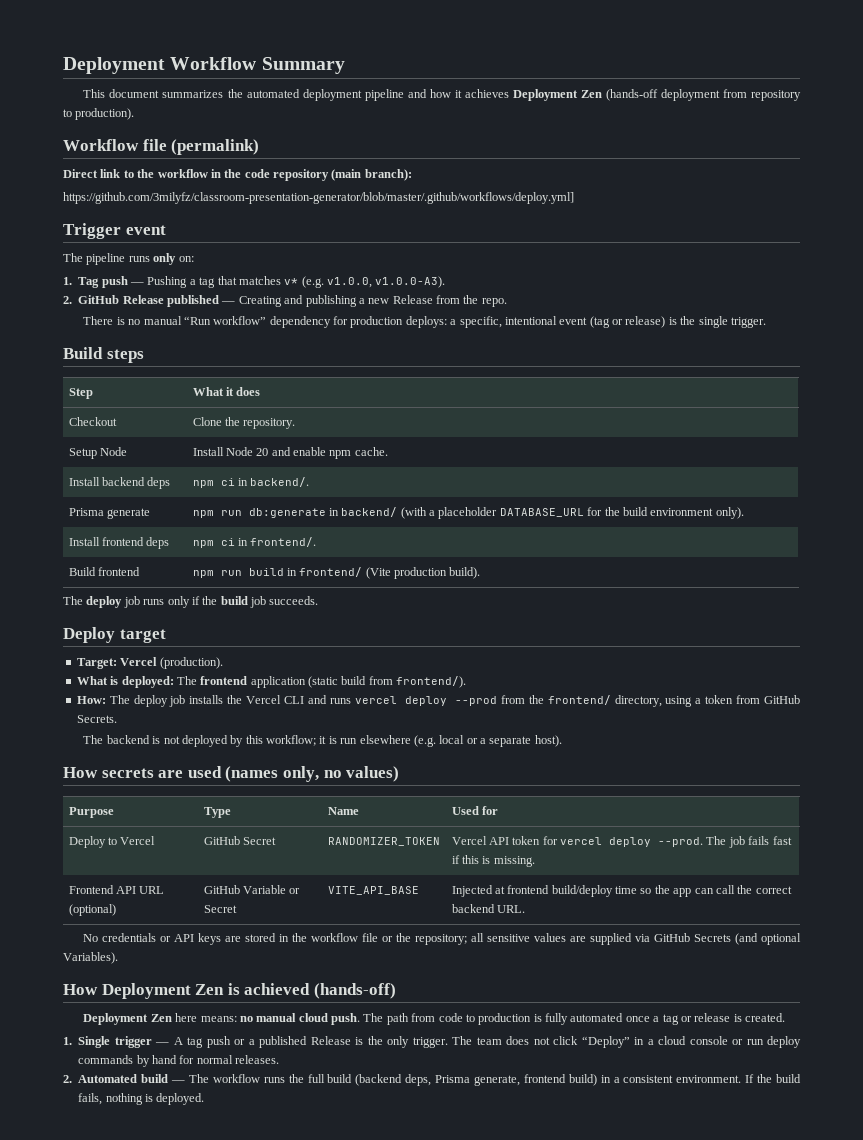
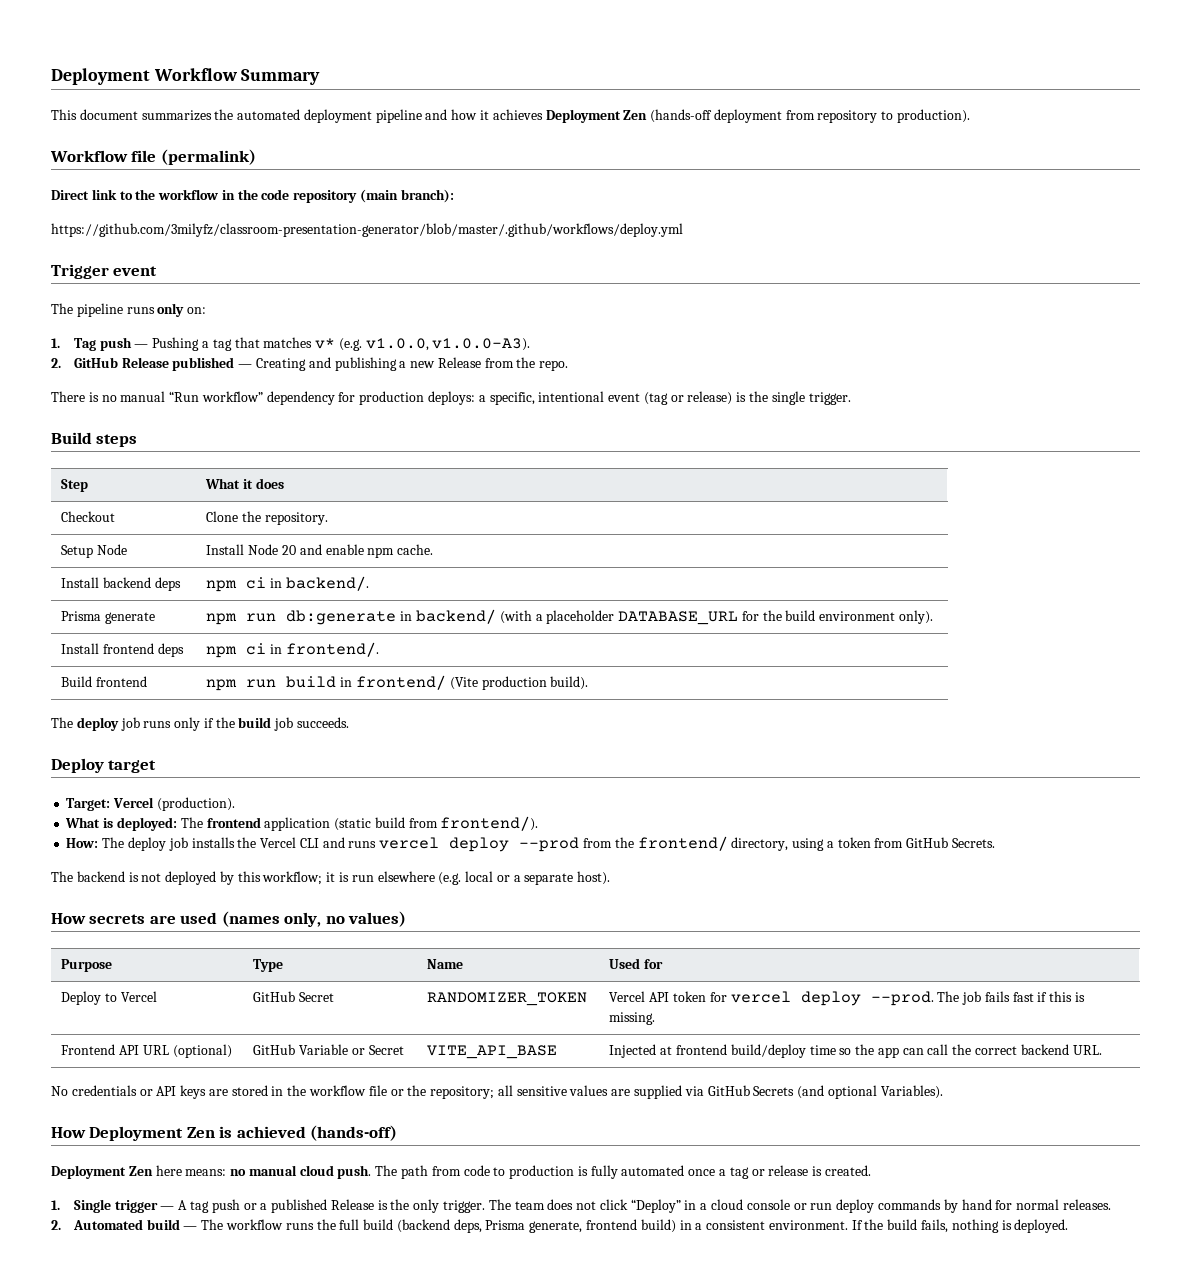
- https://github.com/3milyfz/classroom-presentation-generator/blob/master/.github/workflows/deploy.yml]
+ https://github.com/3milyfz/classroom-presentation-generator/blob/master/.github/workflows/deploy.yml

